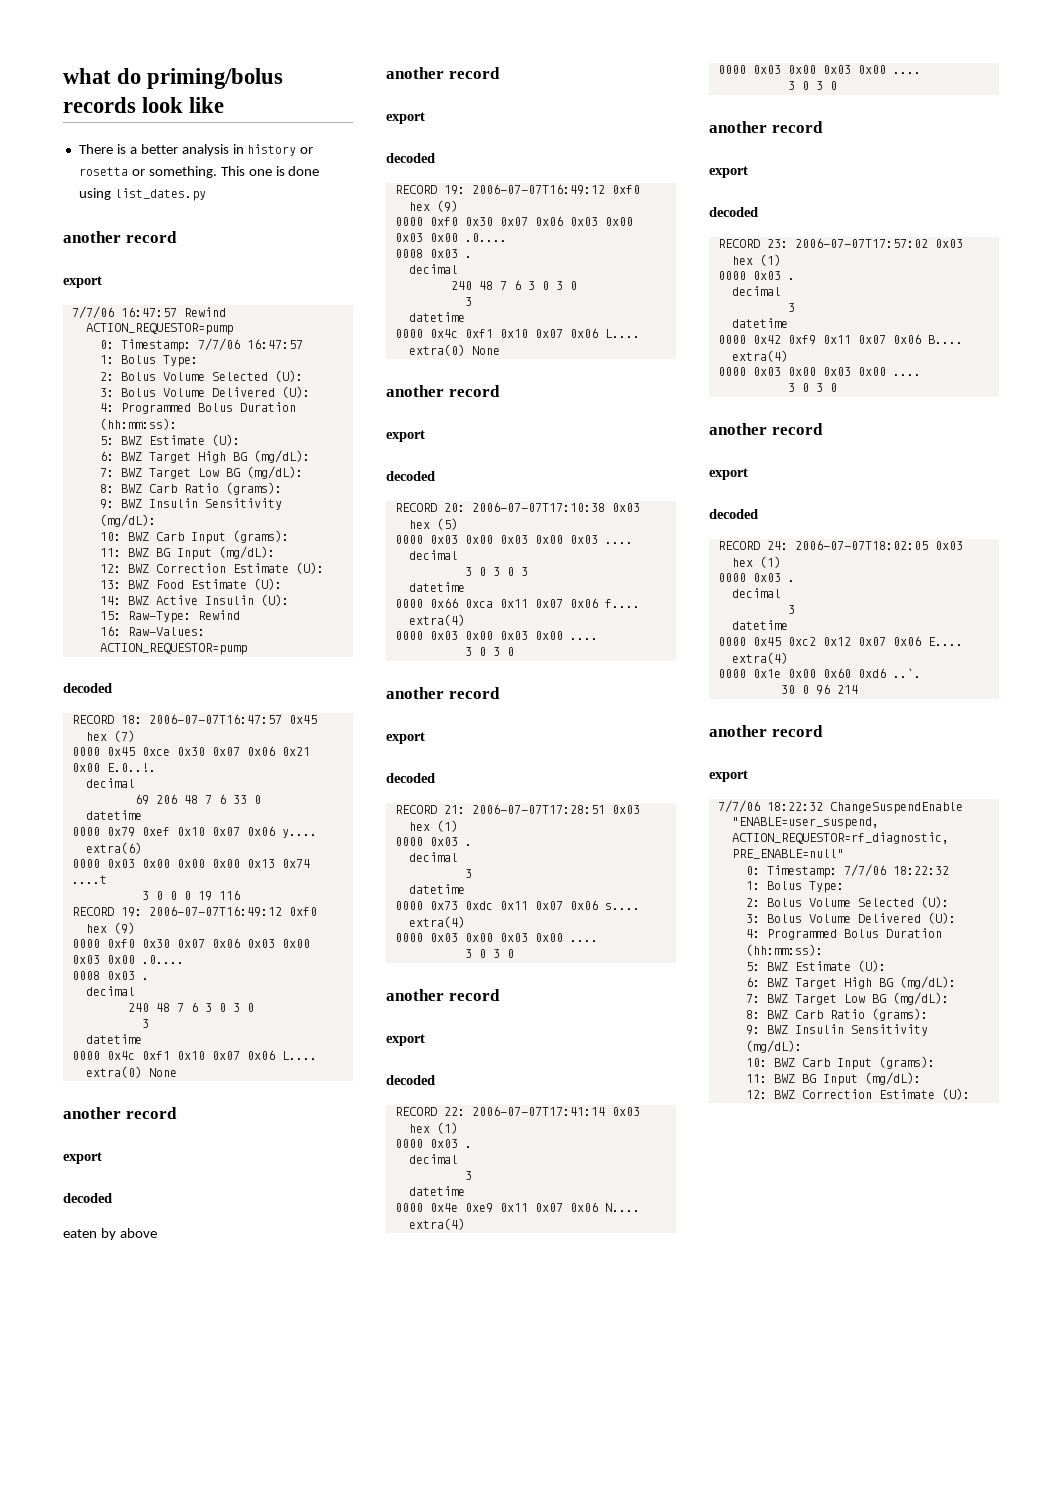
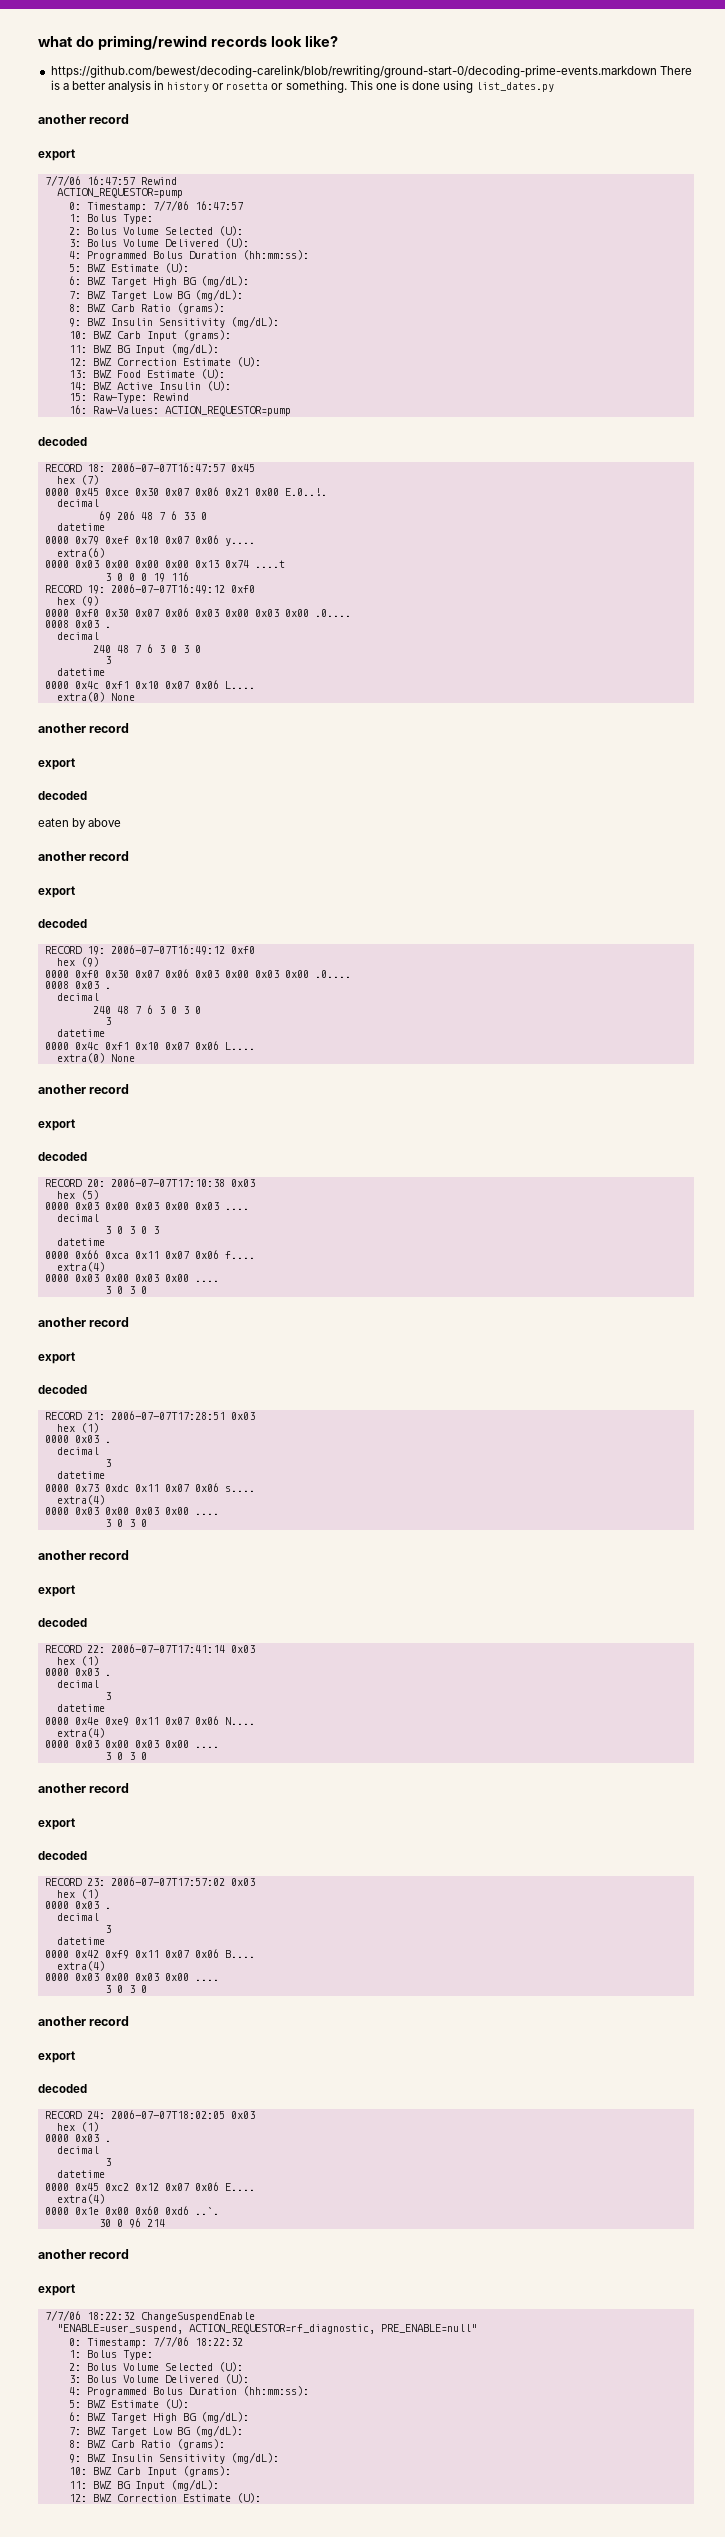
- what do priming/bolus records look like
- There is a better analysis in history or rosetta or something.
+ what do priming/rewind records look like?
+ https://github.com/bewest/decoding-carelink/blob/rewriting/ground-start-0/decoding-prime-events.markdown There is a better analysis in history or rosetta or something.

